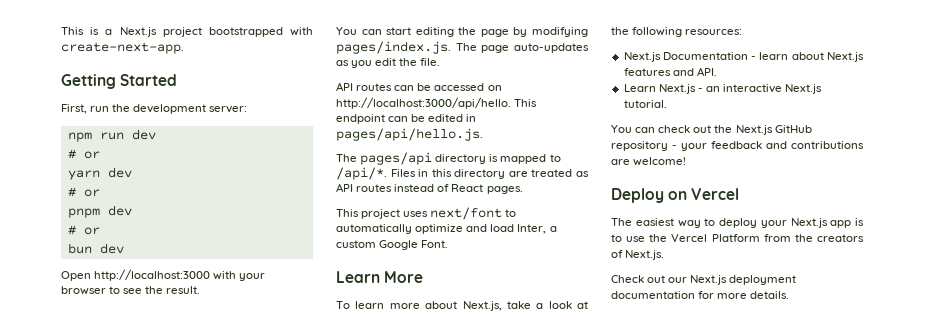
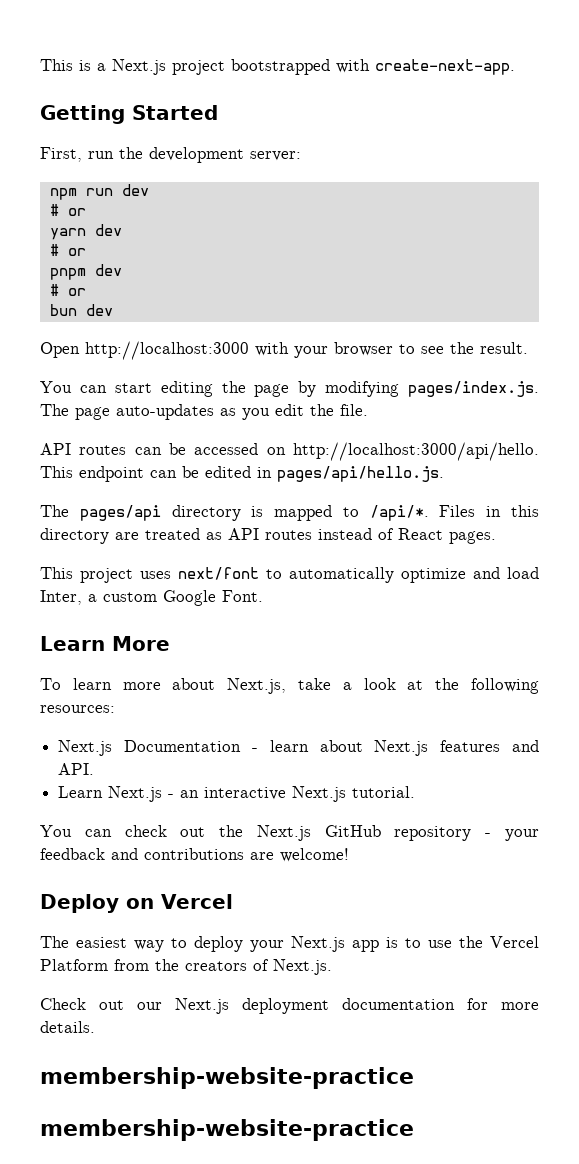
  Check out our Next.js deployment documentation for more details.
+ membership-website-practice
+ membership-website-practice

